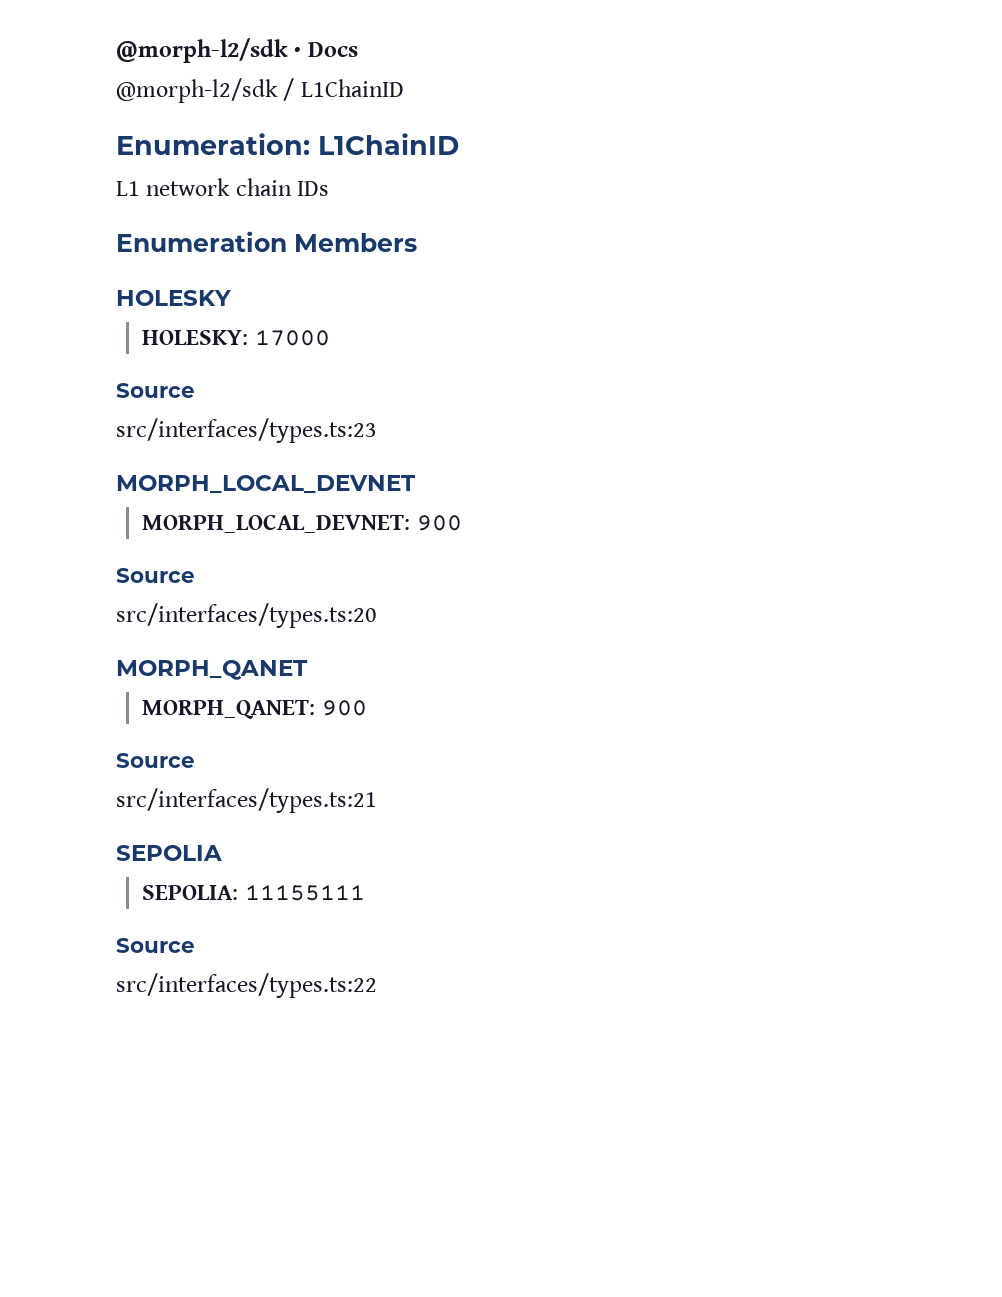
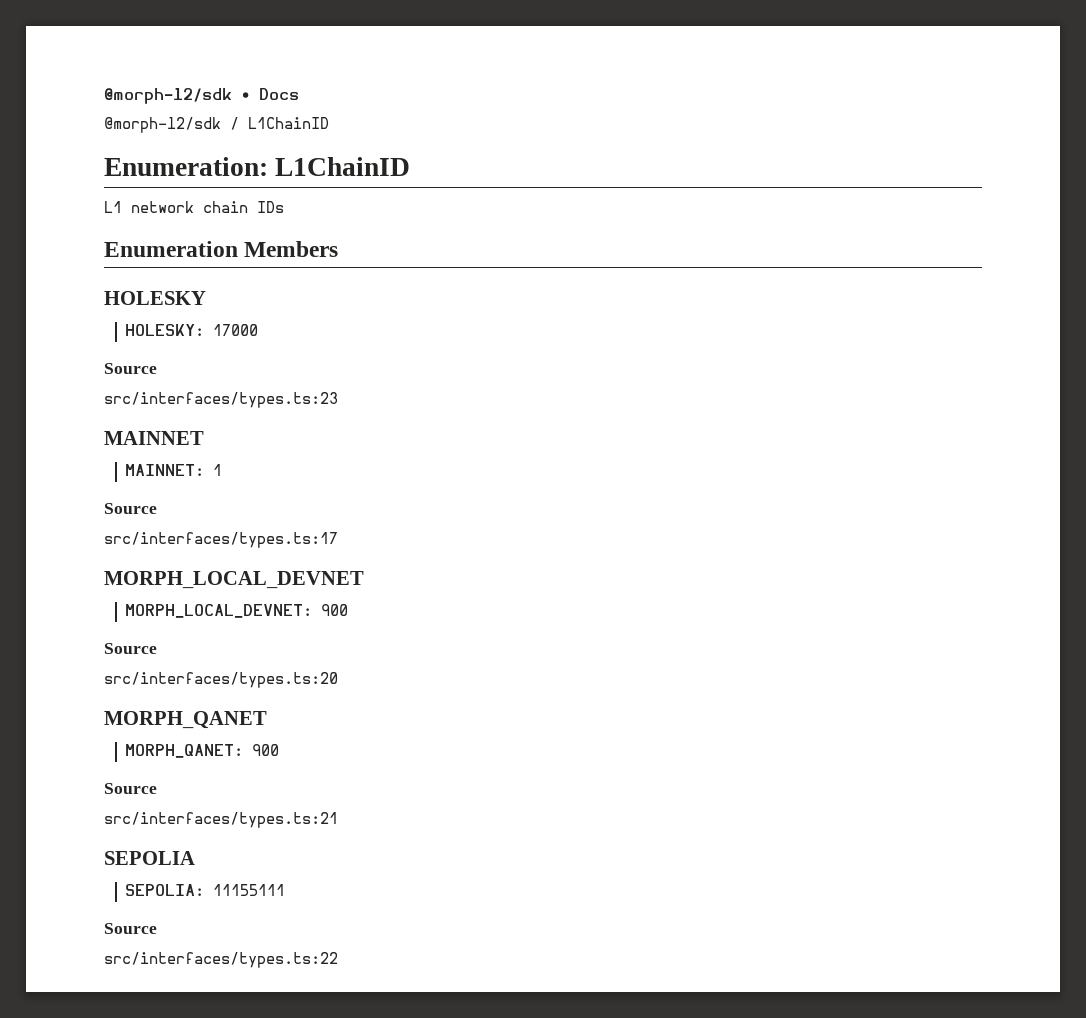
+ MAINNET
+ MAINNET: 1
+ Source
+ src/interfaces/types.ts:17

